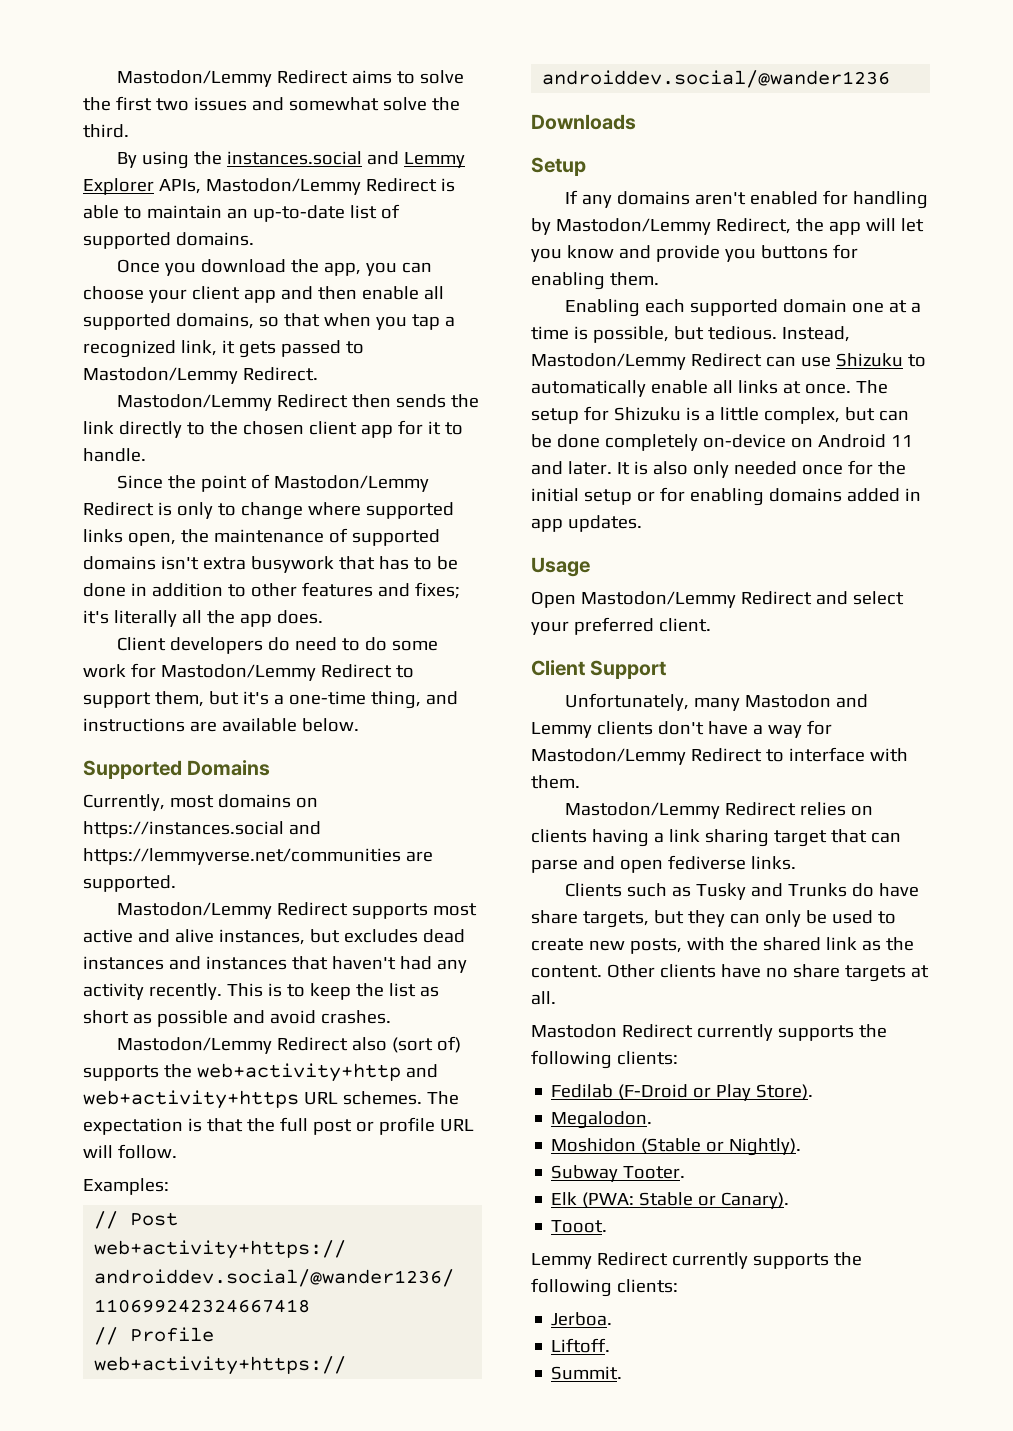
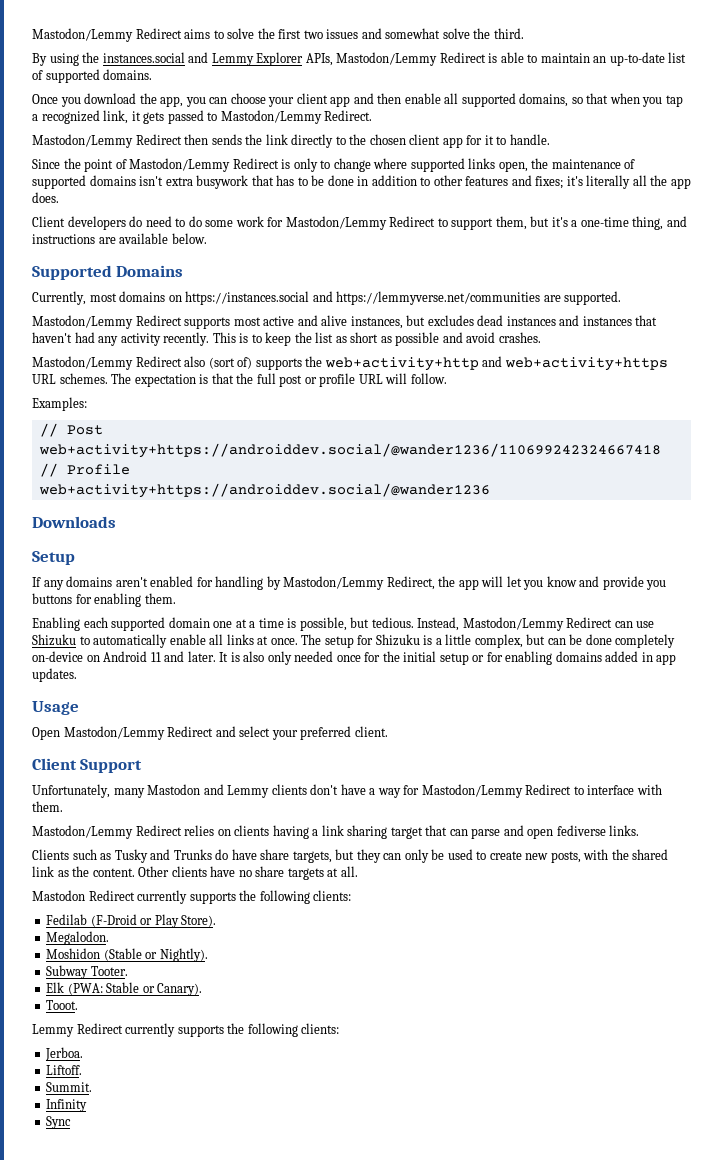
+ Infinity
+ Sync

